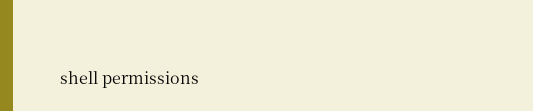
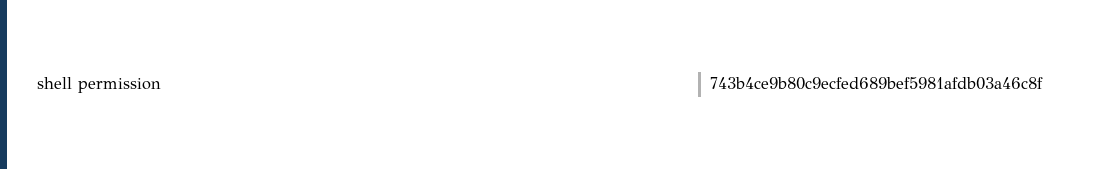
- shell permissions
+ shell permission
+ 743b4ce9b80c9ecfed689bef5981afdb03a46c8f

